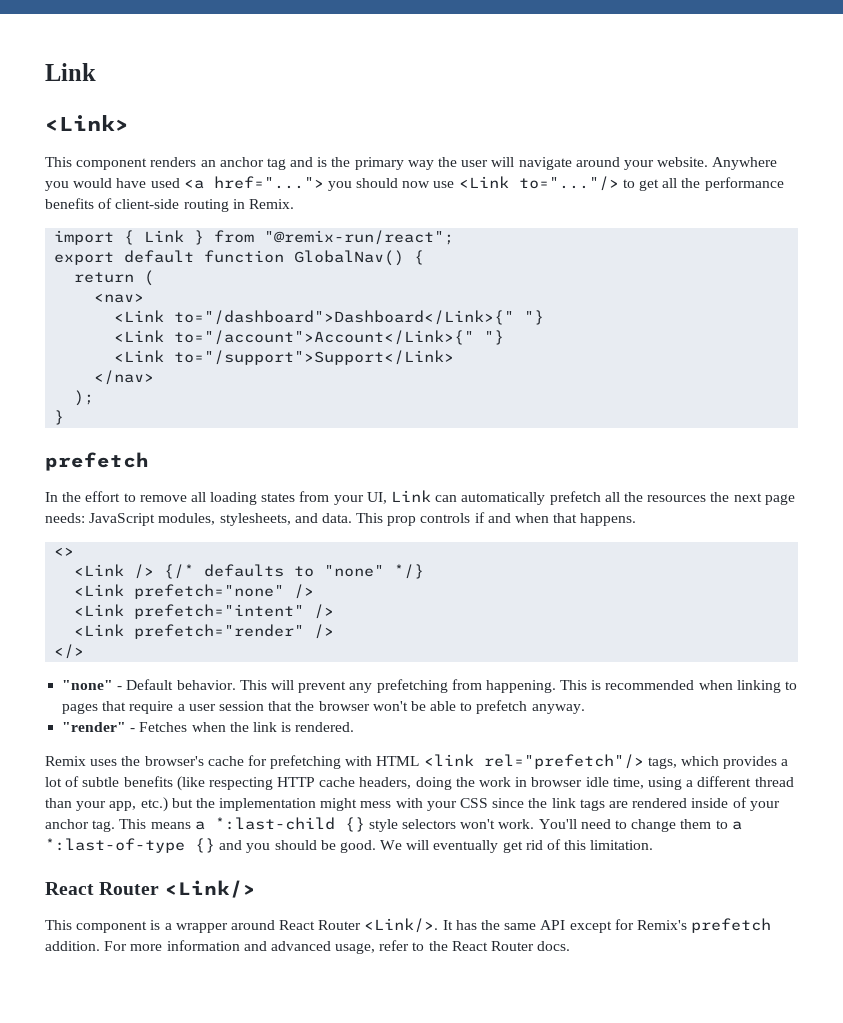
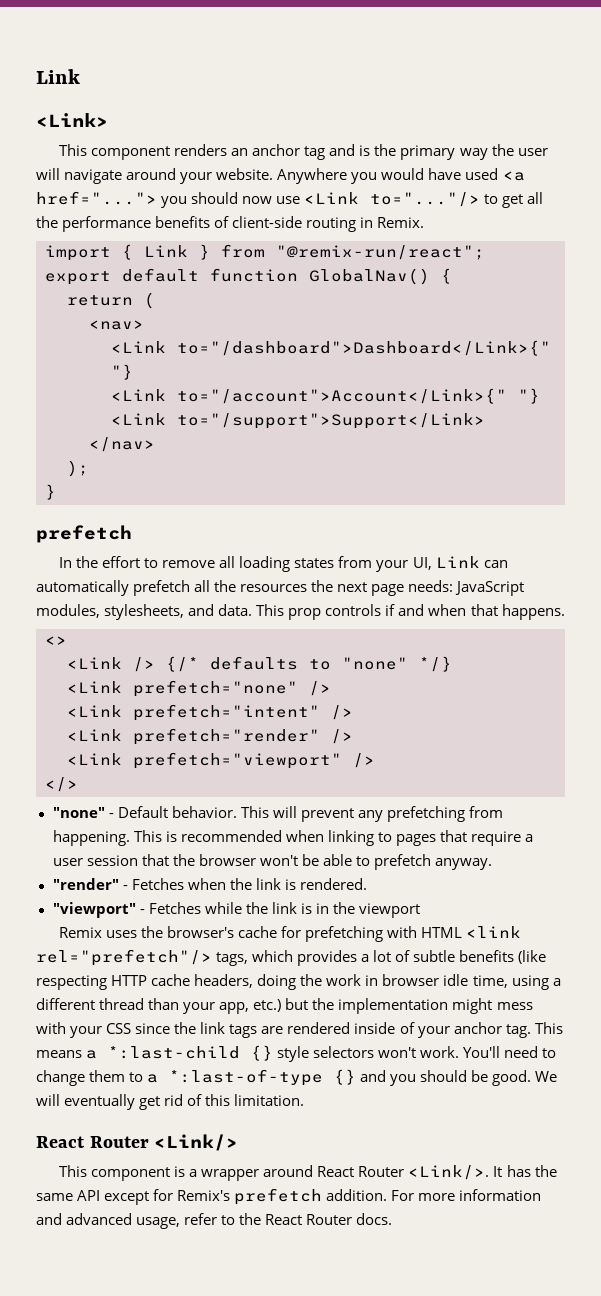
+ <Link prefetch="viewport" />
+ "viewport" - Fetches while the link is in the viewport

